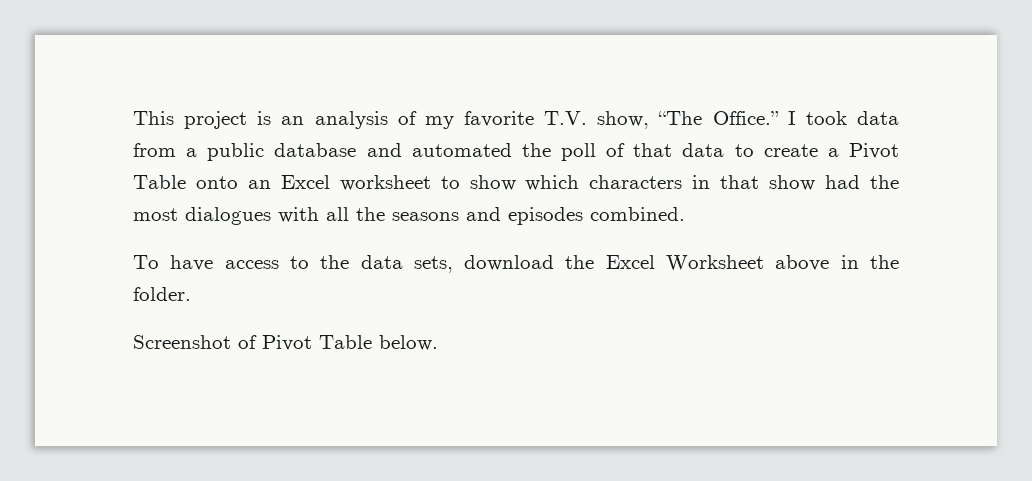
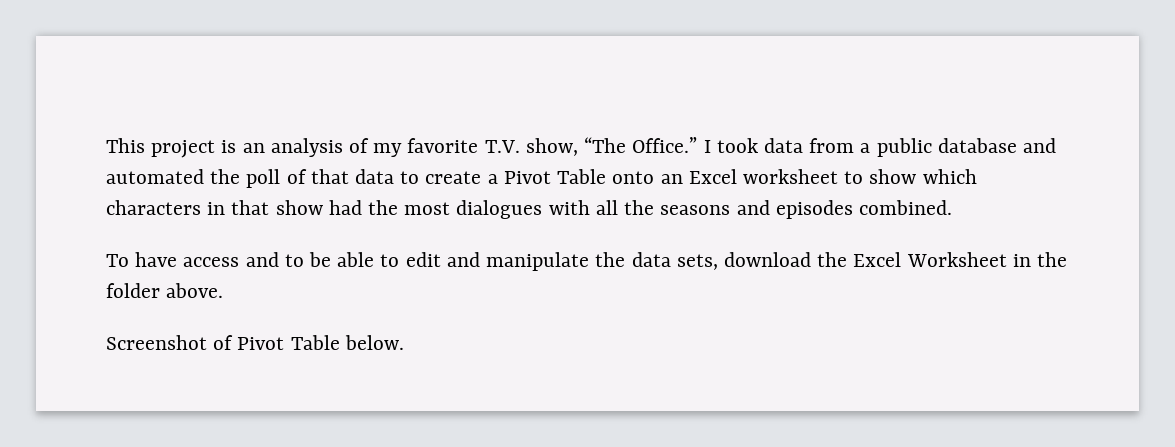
- To have access to the data sets, download the Excel Worksheet above in the folder.
+ To have access and to be able to edit and manipulate the data sets, download the Excel Worksheet in the folder above.

